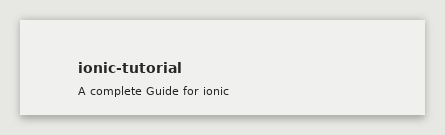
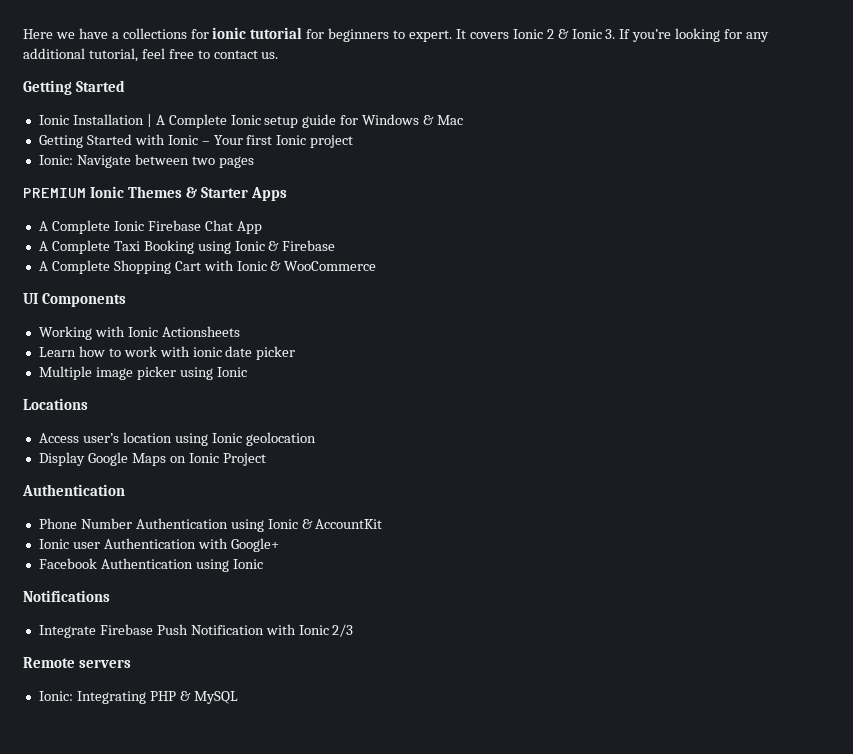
- ionic-tutorial
- A complete Guide for ionic
+ Here we have a collections for ionic tutorial for beginners to expert. It covers Ionic 2 & Ionic 3. If you’re looking for any additional tutorial, feel free to contact us.
+ Getting Started
+ Ionic Installation | A Complete Ionic setup guide for Windows & Mac
+ Getting Started with Ionic – Your first Ionic project
+ Ionic: Navigate between two pages
+ PREMIUM Ionic Themes & Starter Apps
+ A Complete Ionic Firebase Chat App
+ A Complete Taxi Booking using Ionic & Firebase
+ A Complete Shopping Cart with Ionic & WooCommerce
+ UI Components
+ Working with Ionic Actionsheets
+ Learn how to work with ionic date picker
+ Multiple image picker using Ionic
+ Locations
+ Access user’s location using Ionic geolocation
+ Display Google Maps on Ionic Project
+ Authentication
+ Phone Number Authentication using Ionic & AccountKit
+ Ionic user Authentication with Google+
+ Facebook Authentication using Ionic
+ Notifications
+ Integrate Firebase Push Notification with Ionic 2/3
+ Remote servers
+ Ionic: Integrating PHP & MySQL

